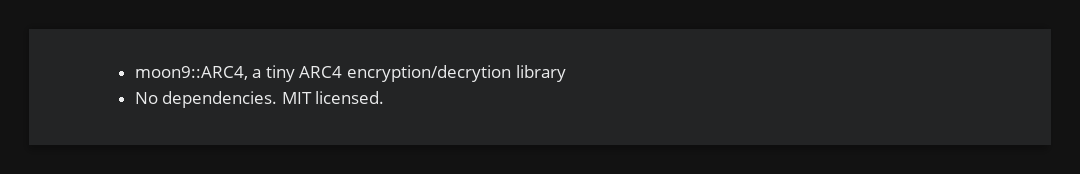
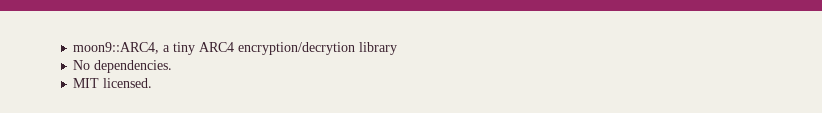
- No dependencies. MIT licensed.
+ No dependencies.
+ MIT licensed.

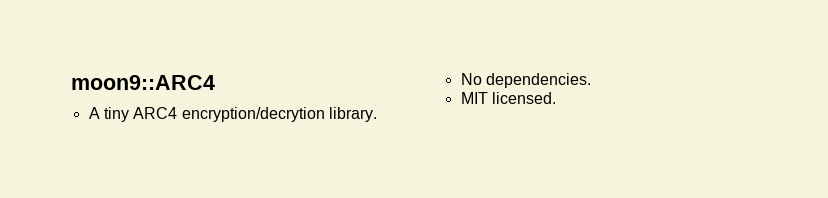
- moon9::ARC4, a tiny ARC4 encryption/decrytion library
+ moon9::ARC4
+ A tiny ARC4 encryption/decrytion library.

